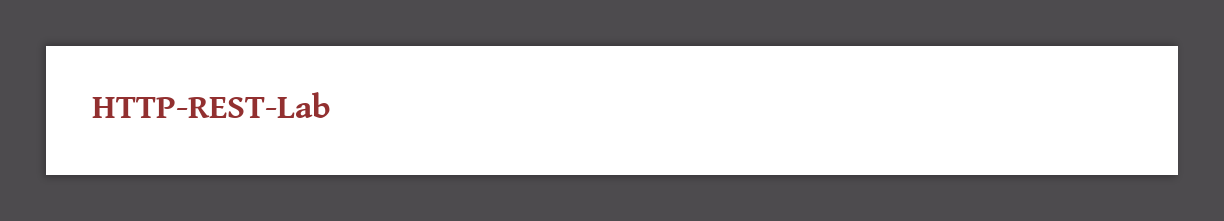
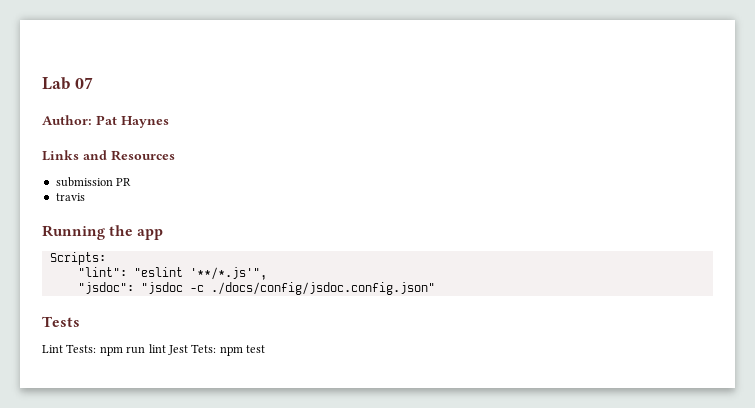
- HTTP-REST-Lab
+ Lab 07
+ Author: Pat Haynes
+ Links and Resources
+ submission PR
+ travis
+ Running the app
+ Scripts:
+ "lint": "eslint '**/*.js'",
+ "jsdoc": "jsdoc -c ./docs/config/jsdoc.config.json"
+ Tests
+ Lint Tests: npm run lint Jest Tets: npm test

